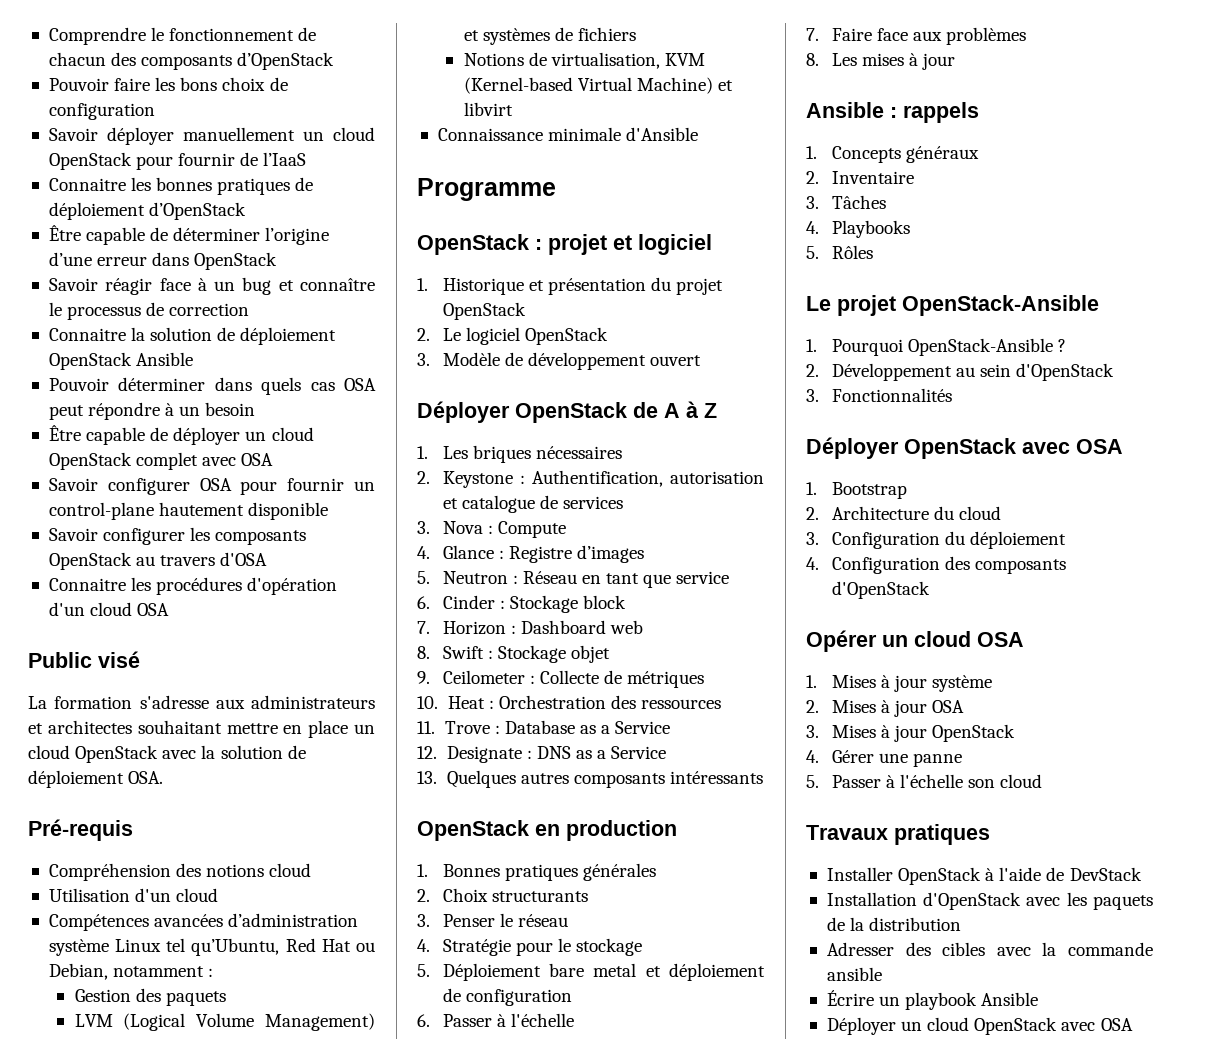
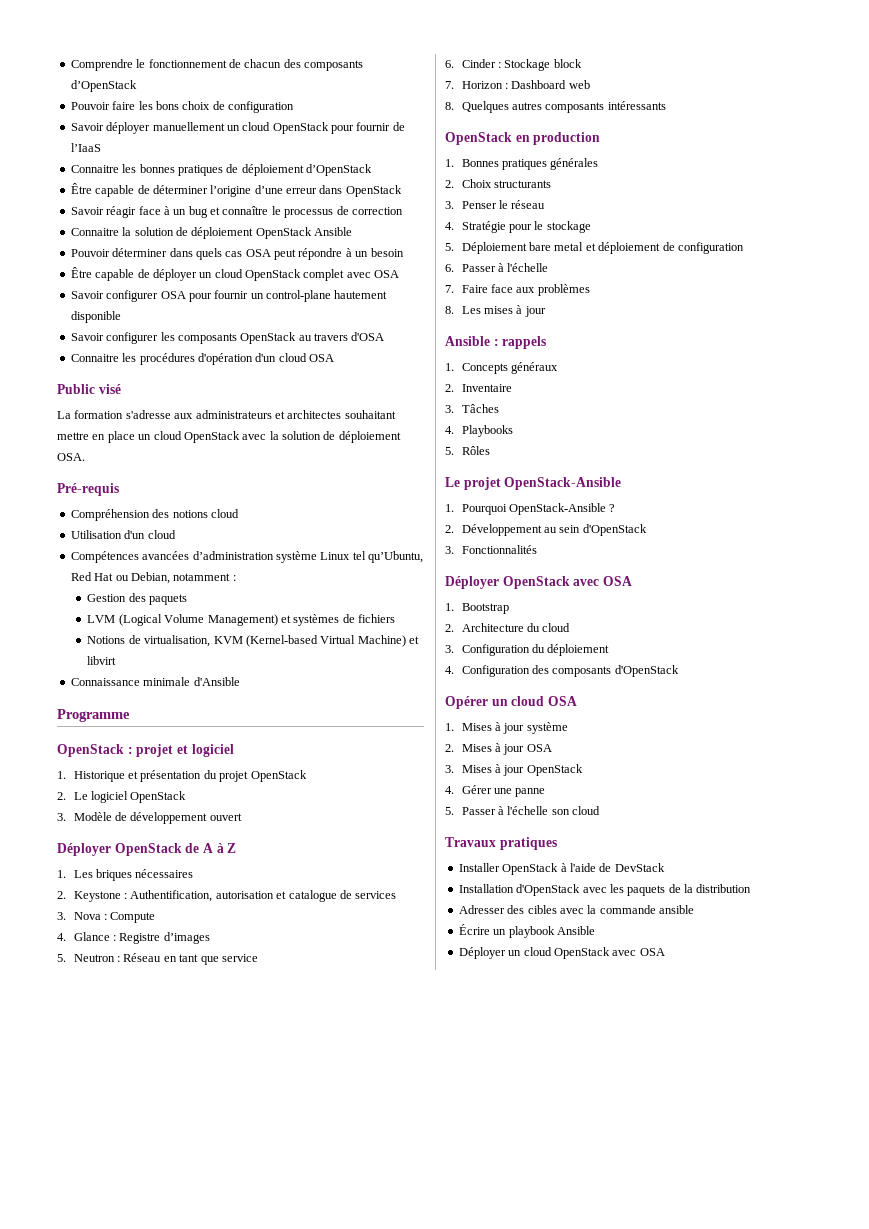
- 8. Swift : Stockage objet
- 9. Ceilometer : Collecte de métriques
- 10. Heat : Orchestration des ressources
- 11. Trove : Database as a Service
- 12. Designate : DNS as a Service
- 13. Quelques autres composants intéressants
+ 8. Quelques autres composants intéressants

